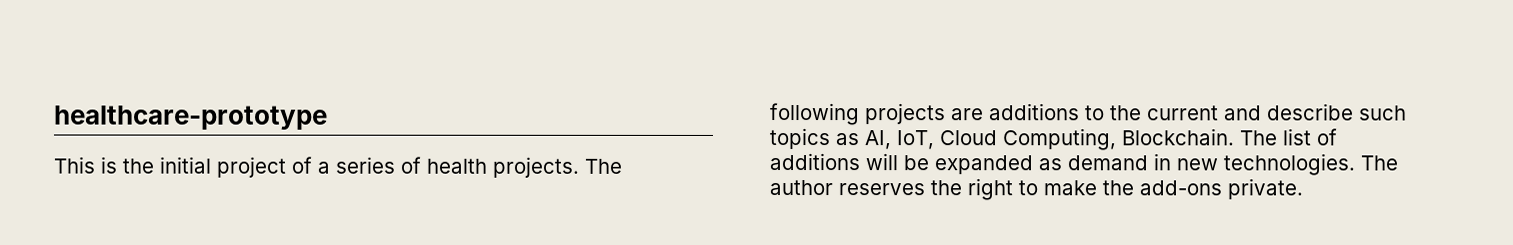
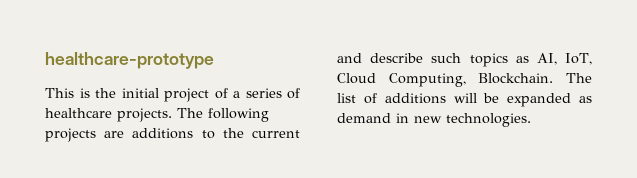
- This is the initial project of a series of health projects.
+ This is the initial project of a series of healthcare projects.
- The author reserves the right to make the add-ons private.

